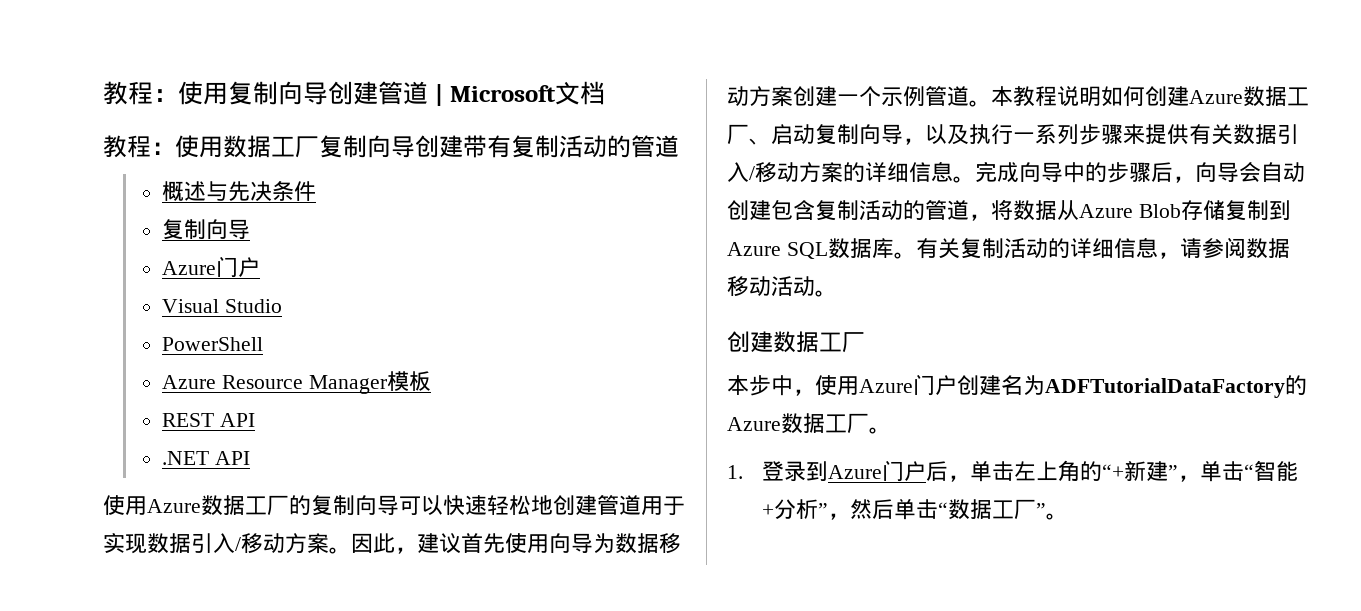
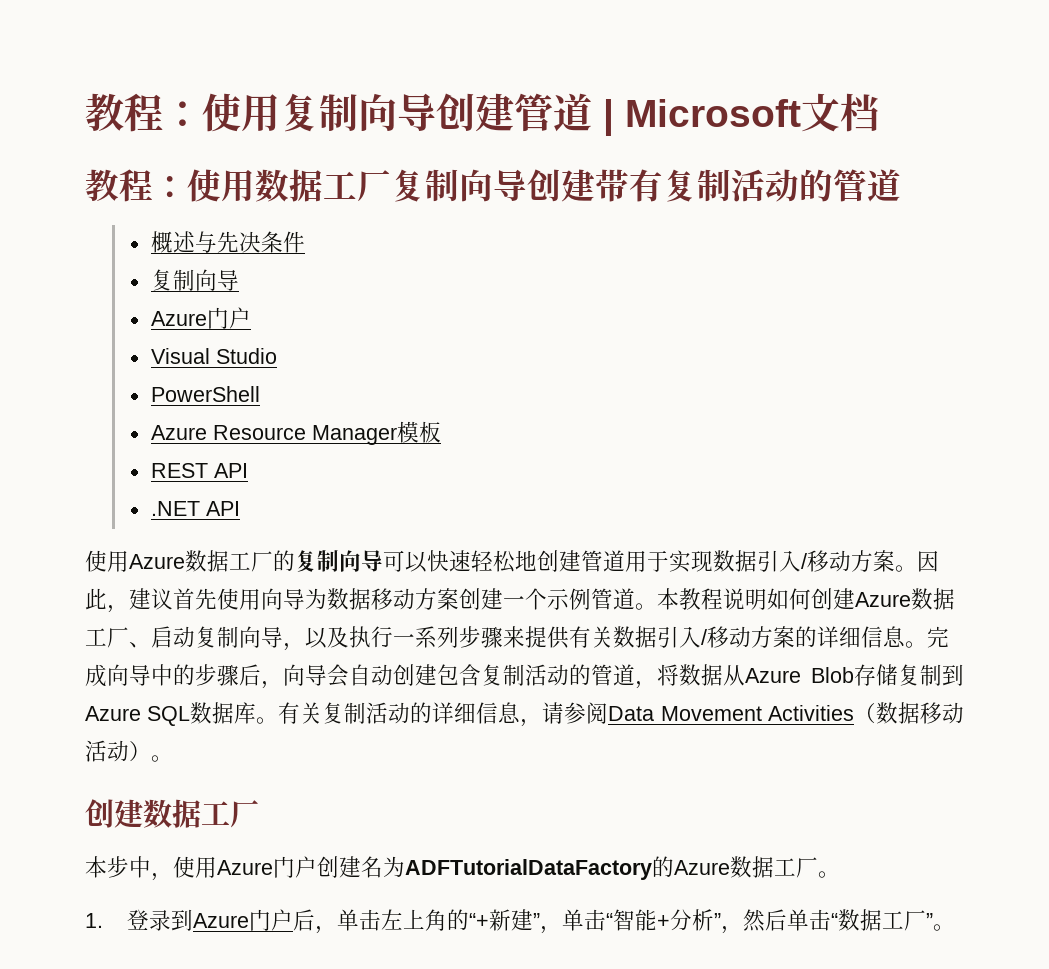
- 有关复制活动的详细信息，请参阅数据移动活动。
+ 有关复制活动的详细信息，请参阅Data Movement Activities（数据移动活动）。

